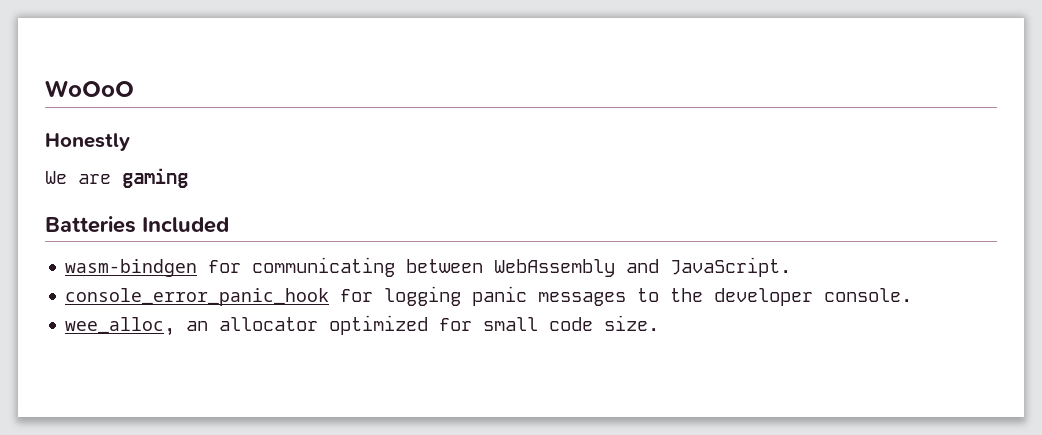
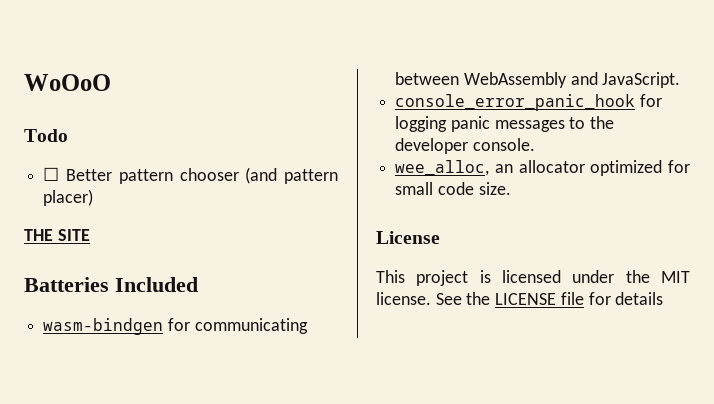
- Honestly
- We are gaming
+ Todo
+ ☐ Better pattern chooser (and pattern placer)
+ THE SITE
+ License
+ This project is licensed under the MIT license. See the LICENSE file for details

